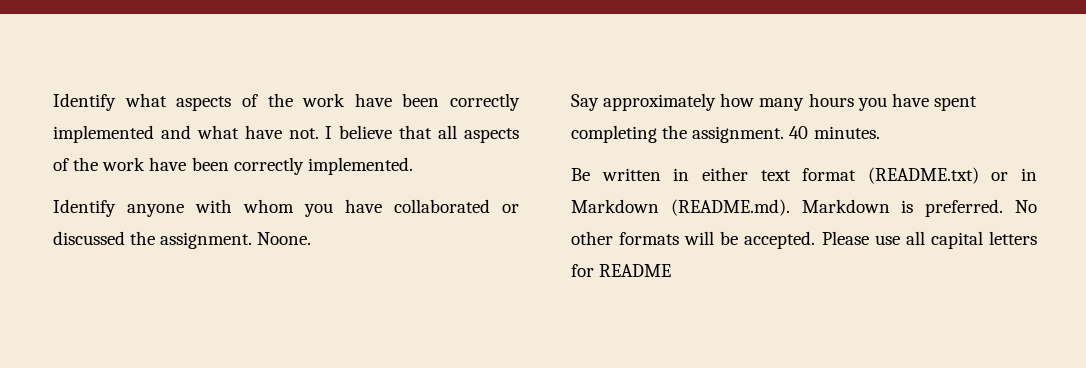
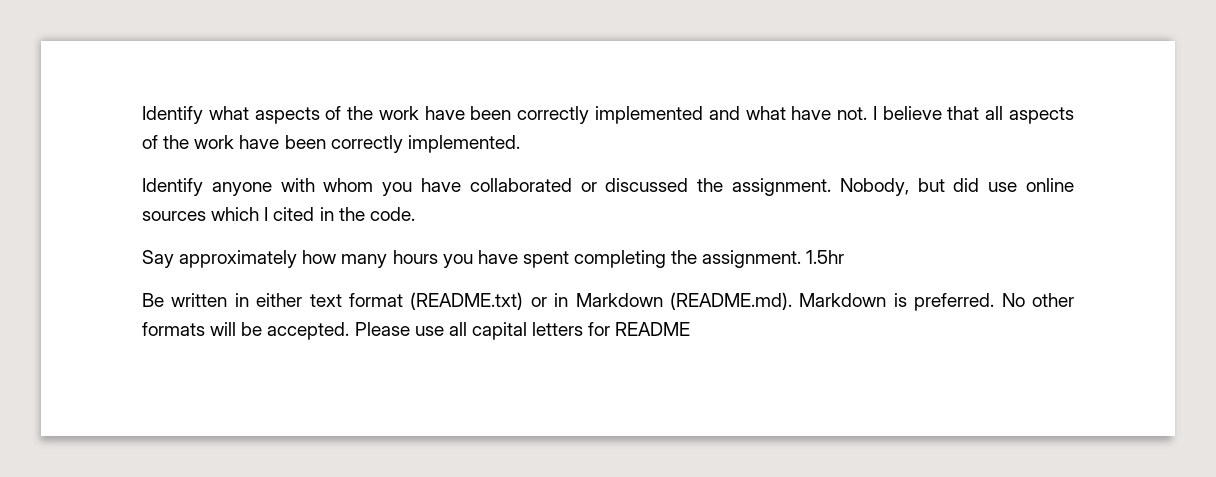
- Noone.
+ Nobody, but did use online sources which I cited in the code.
- 40 minutes.
+ 1.5hr

